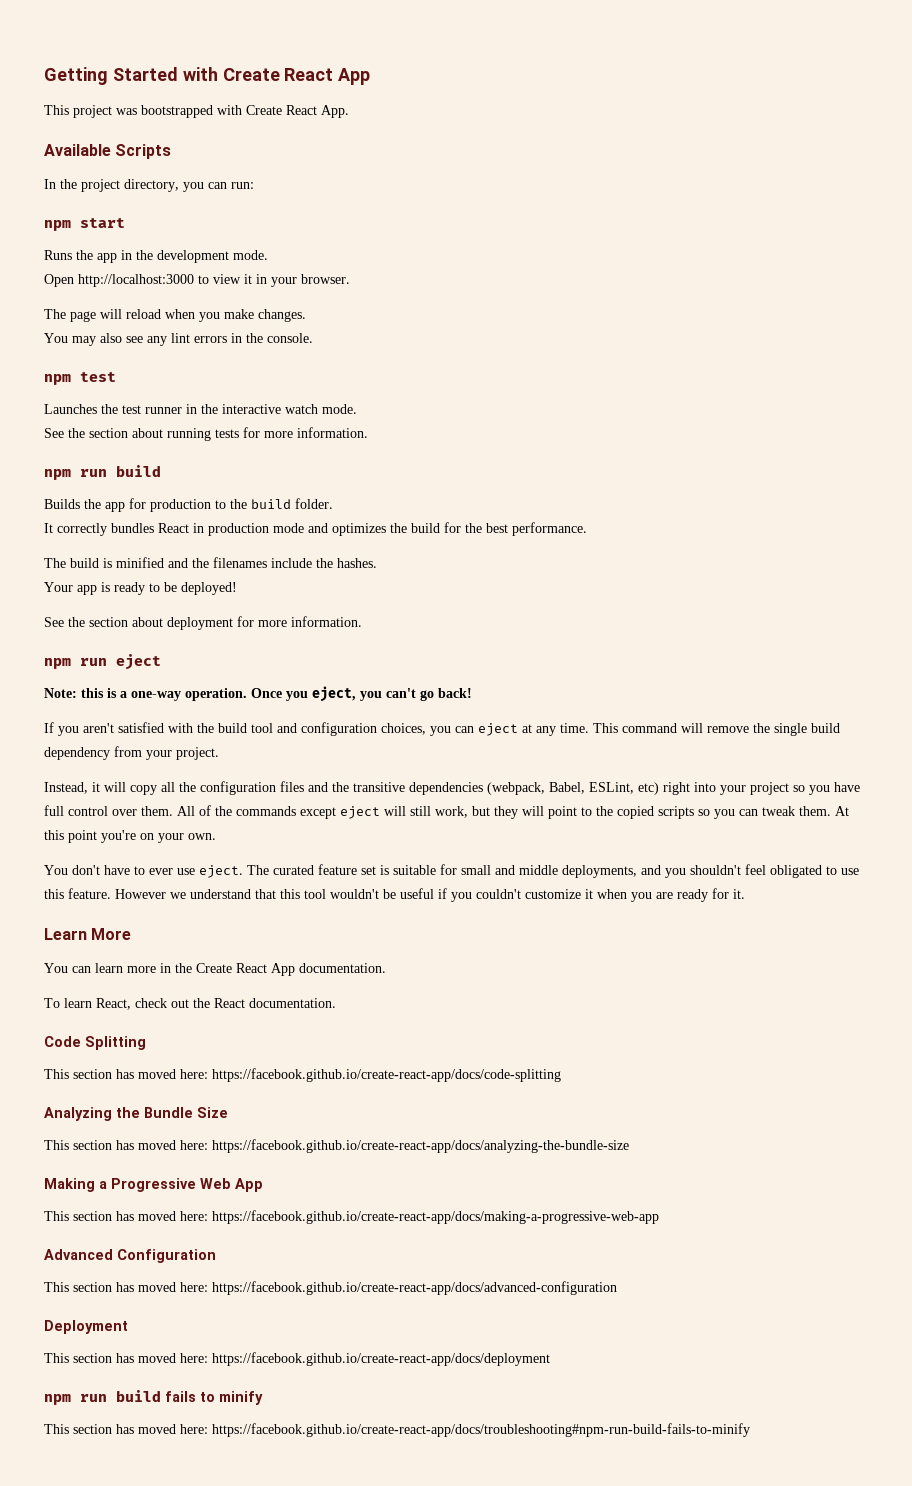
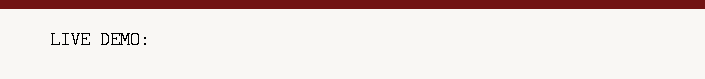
- Getting Started with Create React App
- This project was bootstrapped with Create React App.
- Available Scripts
- In the project directory, you can run:
- npm start
- Runs the app in the development mode.
- Open http://localhost:3000 to view it in your browser.
- The page will reload when you make changes.
- You may also see any lint errors in the console.
- npm test
- Launches the test runner in the interactive watch mode.
- See the section about running tests for more information.
- npm run build
- Builds the app for production to the build folder.
- It correctly bundles React in production mode and optimizes the build for the best performance.
- The build is minified and the filenames include the hashes.
- Your app is ready to be deployed!
- See the section about deployment for more information.
- npm run eject
- Note: this is a one-way operation. Once you eject, you can't go back!
- If you aren't satisfied with the build tool and configuration choices, you can eject at any time. This command will remove the single build dependency from your project.
- Instead, it will copy all the configuration files and the transitive dependencies (webpack, Babel, ESLint, etc) right into your project so you have full control over them. All of the commands except eject will still work, but they will point to the copied scripts so you can tweak them. At this point you're on your own.
- You don't have to ever use eject. The curated feature set is suitable for small and middle deployments, and you shouldn't feel obligated to use this feature. However we understand that this tool wouldn't be useful if you couldn't customize it when you are ready for it.
- Learn More
- You can learn more in the Create React App documentation.
- To learn React, check out the React documentation.
- Code Splitting
- This section has moved here: https://facebook.github.io/create-react-app/docs/code-splitting
- Analyzing the Bundle Size
- This section has moved here: https://facebook.github.io/create-react-app/docs/analyzing-the-bundle-size
- Making a Progressive Web App
- This section has moved here: https://facebook.github.io/create-react-app/docs/making-a-progressive-web-app
- Advanced Configuration
- This section has moved here: https://facebook.github.io/create-react-app/docs/advanced-configuration
- Deployment
- This section has moved here: https://facebook.github.io/create-react-app/docs/deployment
- npm run build fails to minify
- This section has moved here: https://facebook.github.io/create-react-app/docs/troubleshooting#npm-run-build-fails-to-minify
+ LIVE DEMO:

